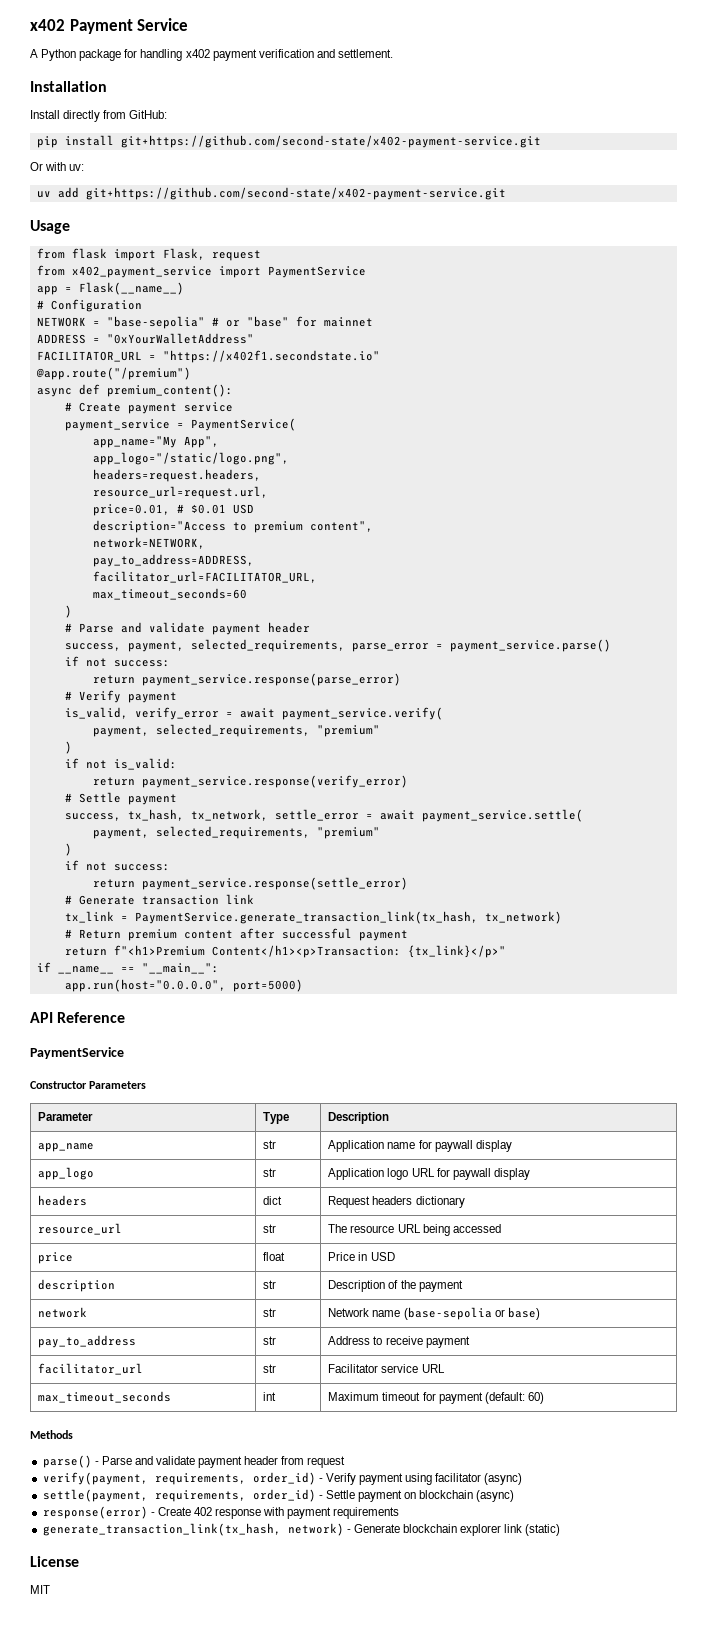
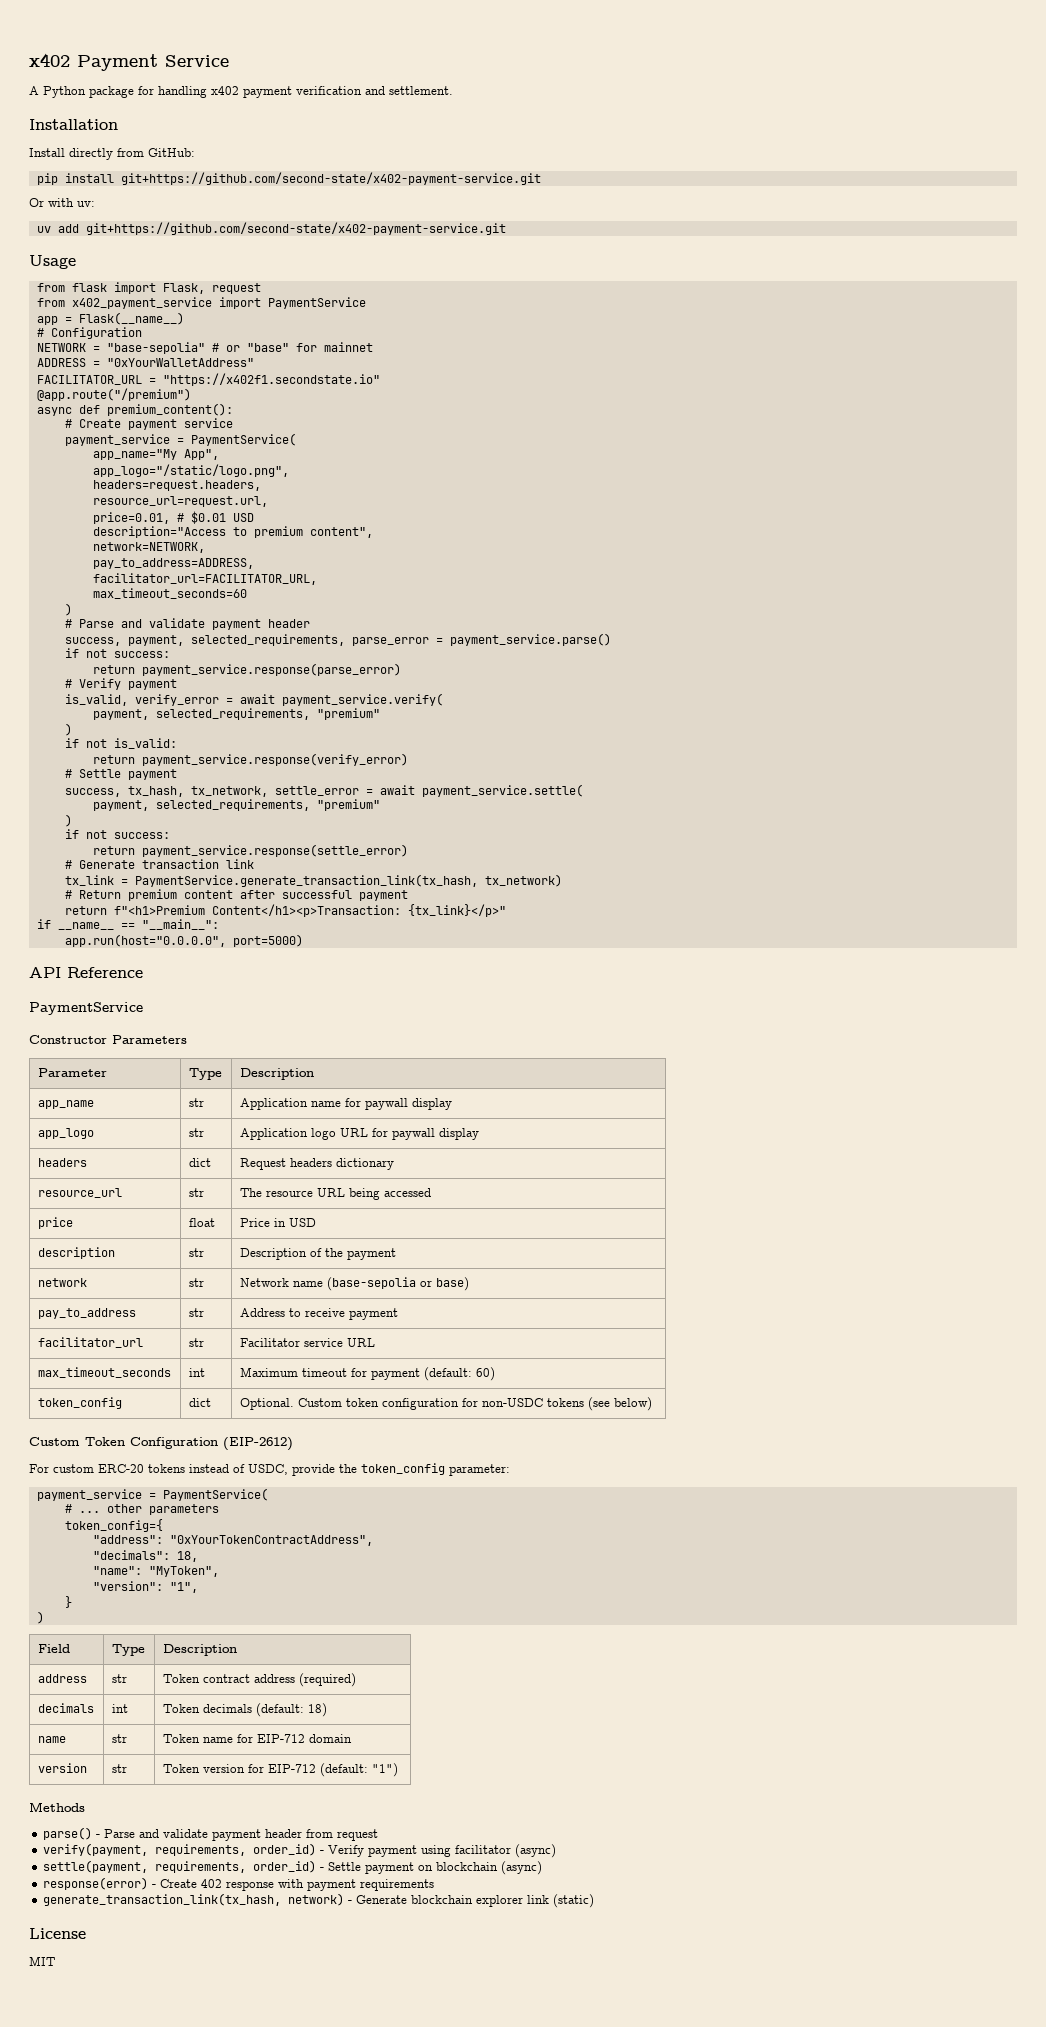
+ token_config | dict | Optional. Custom token configuration for non-USDC tokens (see below)
+ Custom Token Configuration (EIP-2612)
+ For custom ERC-20 tokens instead of USDC, provide the token_config parameter:
+ payment_service = PaymentService(
+ # ... other parameters
+ token_config={
+ "address": "0xYourTokenContractAddress",
+ "decimals": 18,
+ "name": "MyToken",
+ "version": "1",
+ }
+ )
+ Field | Type | Description
+ address | str | Token contract address (required)
+ decimals | int | Token decimals (default: 18)
+ name | str | Token name for EIP-712 domain
+ version | str | Token version for EIP-712 (default: "1")

